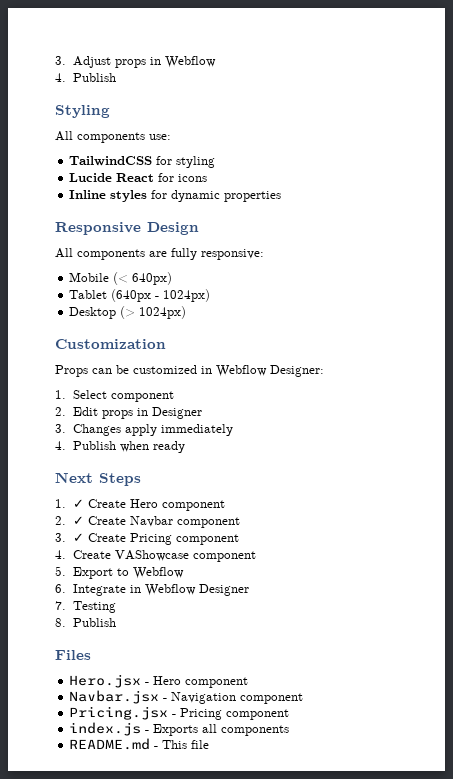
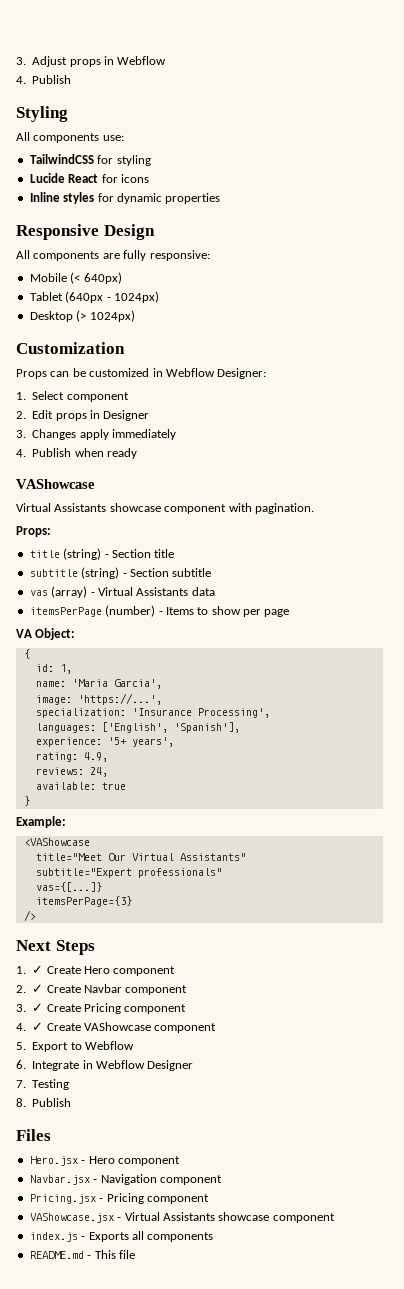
  4. Publish when ready
+ VAShowcase
+ Virtual Assistants showcase component with pagination.
+ Props:
+ title (string) - Section title
+ subtitle (string) - Section subtitle
+ vas (array) - Virtual Assistants data
+ itemsPerPage (number) - Items to show per page
+ VA Object:
+ {
+ id: 1,
+ name: 'Maria Garcia',
+ image: 'https://...',
+ specialization: 'Insurance Processing',
+ languages: ['English', 'Spanish'],
+ experience: '5+ years',
+ rating: 4.9,
+ reviews: 24,
+ available: true
+ }
+ Example:
+ <VAShowcase
+ title="Meet Our Virtual Assistants"
+ subtitle="Expert professionals"
+ vas={[...]}
+ itemsPerPage={3}
+ />
- 4. Create VAShowcase component
+ 4. ✓ Create VAShowcase component
+ VAShowcase.jsx - Virtual Assistants showcase component

